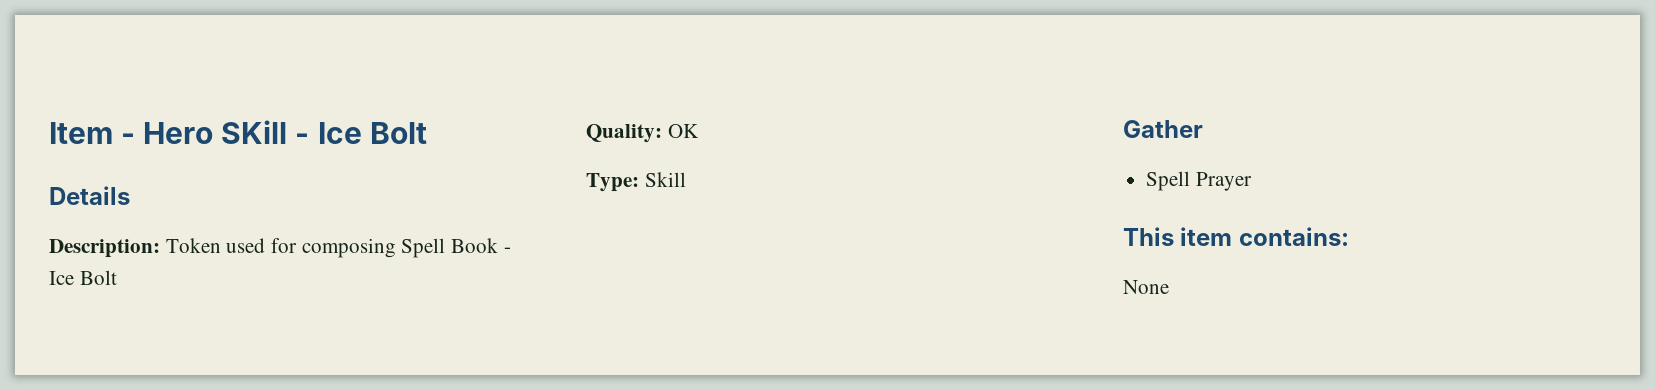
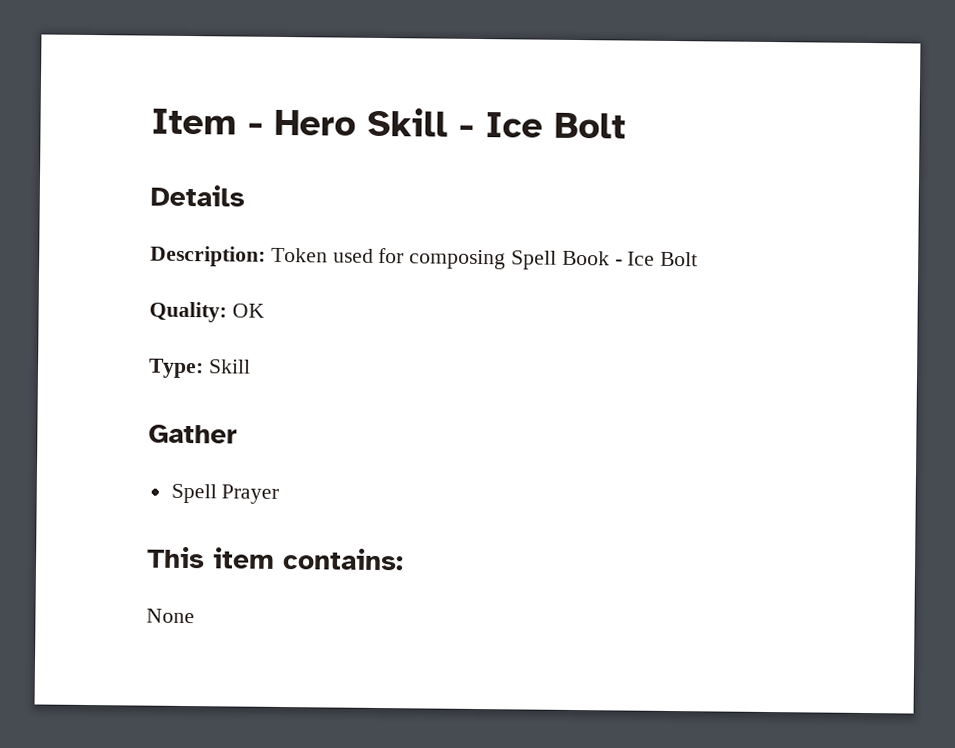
- Item - Hero SKill - Ice Bolt
+ Item - Hero Skill - Ice Bolt

